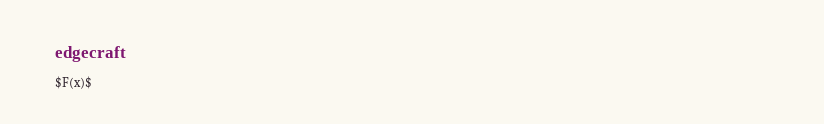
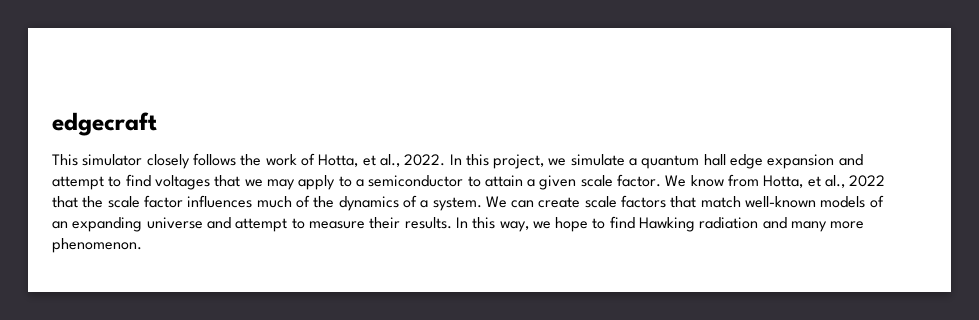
- $F(x)$
+ This simulator closely follows the work of Hotta, et al., 2022. In this project, we simulate a quantum hall edge expansion and attempt to find voltages that we may apply to a semiconductor to attain a given scale factor. We know from Hotta, et al., 2022 that the scale factor influences much of the dynamics of a system. We can create scale factors that match well-known models of an expanding universe and attempt to measure their results. In this way, we hope to find Hawking radiation and many more phenomenon.

